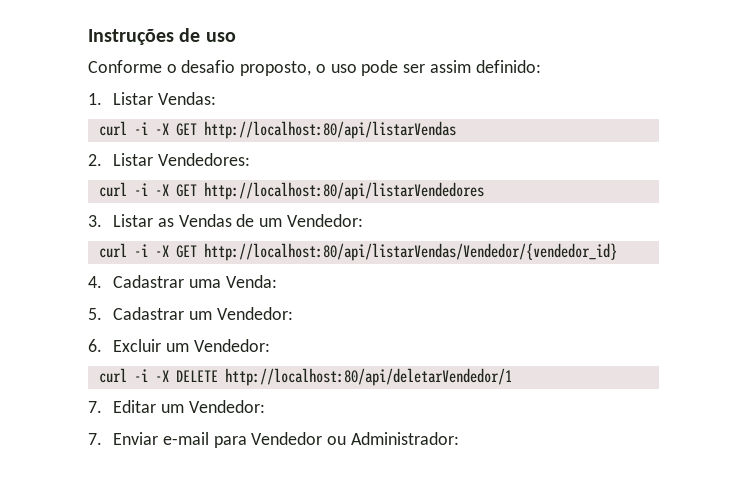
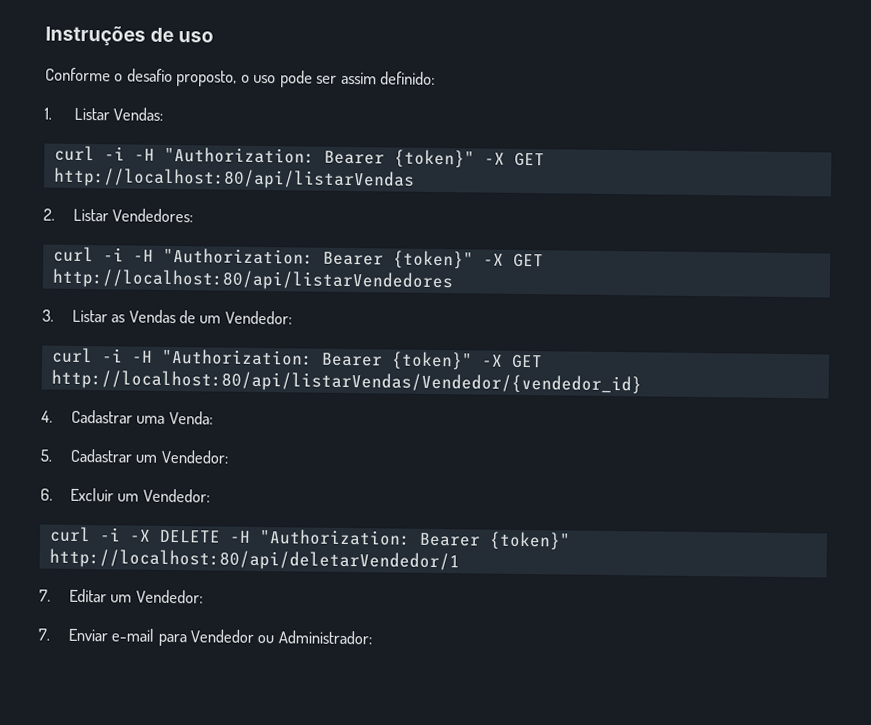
- curl -i -X GET http://localhost:80/api/listarVendas
+ curl -i -H "Authorization: Bearer {token}" -X GET http://localhost:80/api/listarVendas
- curl -i -X GET http://localhost:80/api/listarVendedores
+ curl -i -H "Authorization: Bearer {token}" -X GET http://localhost:80/api/listarVendedores
- curl -i -X GET http://localhost:80/api/listarVendas/Vendedor/{vendedor_id}
+ curl -i -H "Authorization: Bearer {token}" -X GET http://localhost:80/api/listarVendas/Vendedor/{vendedor_id}
- curl -i -X DELETE http://localhost:80/api/deletarVendedor/1
+ curl -i -X DELETE -H "Authorization: Bearer {token}" http://localhost:80/api/deletarVendedor/1

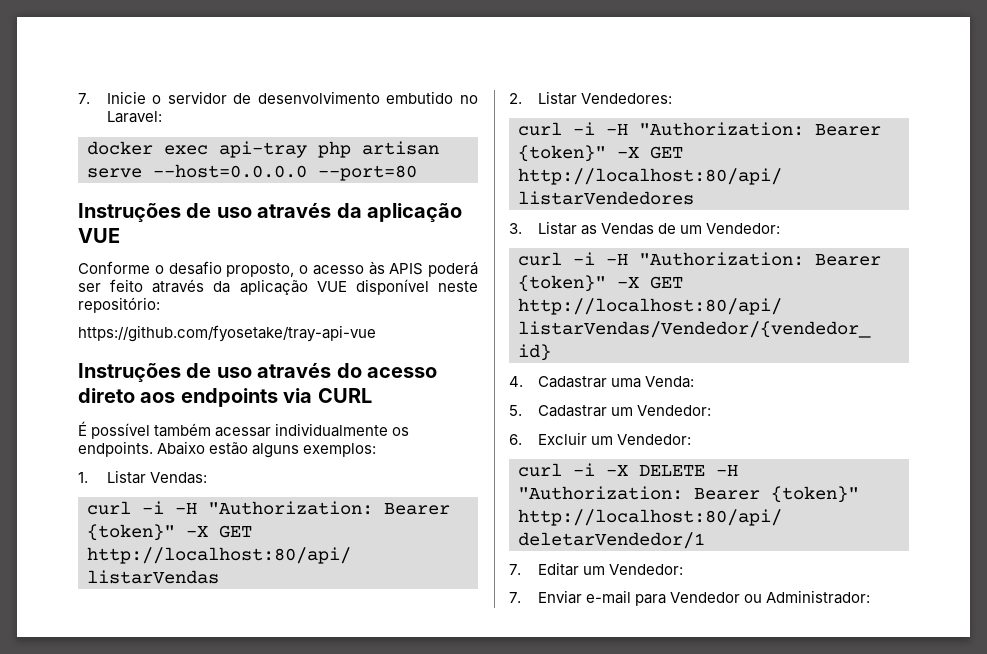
- Instruções de uso
+ 7. Inicie o servidor de desenvolvimento embutido no Laravel:
+ docker exec api-tray php artisan serve --host=0.0.0.0 --port=80
+ Instruções de uso através da aplicação VUE
- Conforme o desafio proposto, o uso pode ser assim definido:
+ Conforme o desafio proposto, o acesso às APIS poderá ser feito através da aplicação VUE disponível neste repositório:
+ https://github.com/fyosetake/tray-api-vue
+ Instruções de uso através do acesso direto aos endpoints via CURL
+ É possível também acessar individualmente os endpoints. Abaixo estão alguns exemplos:

